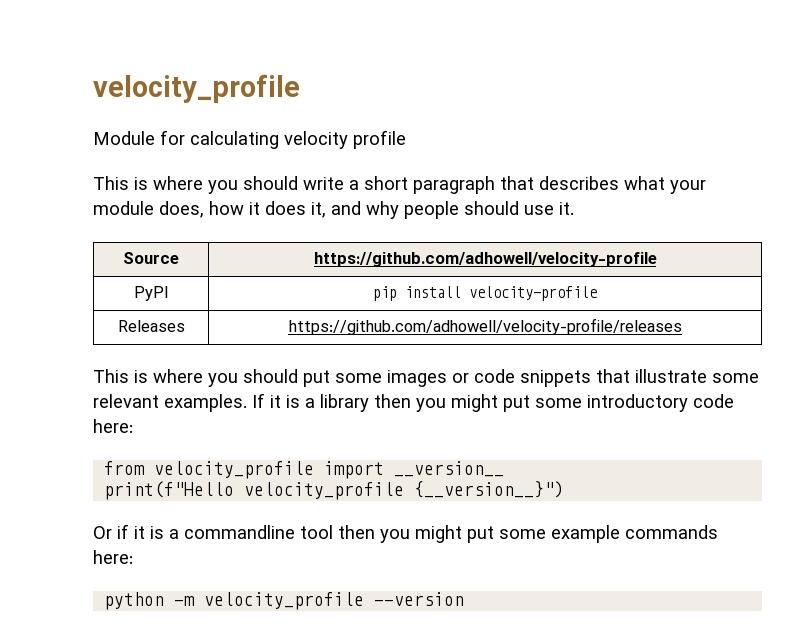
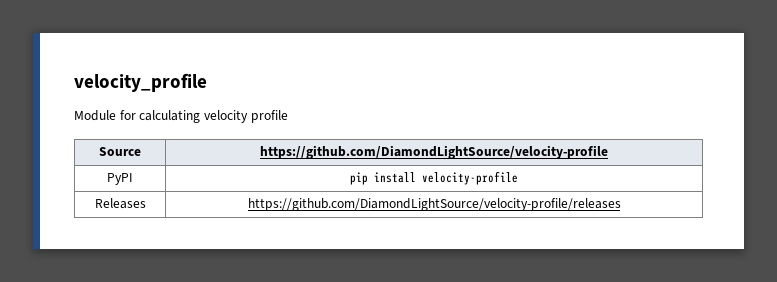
- This is where you should write a short paragraph that describes what your module does, how it does it, and why people should use it.
- Source | https://github.com/adhowell/velocity-profile
+ Source | https://github.com/DiamondLightSource/velocity-profile
- Releases | https://github.com/adhowell/velocity-profile/releases
- This is where you should put some images or code snippets that illustrate some relevant examples. If it is a library then you might put some introductory code here:
- from velocity_profile import __version__
- print(f"Hello velocity_profile {__version__}")
- Or if it is a commandline tool then you might put some example commands here:
- python -m velocity_profile --version
+ Releases | https://github.com/DiamondLightSource/velocity-profile/releases

